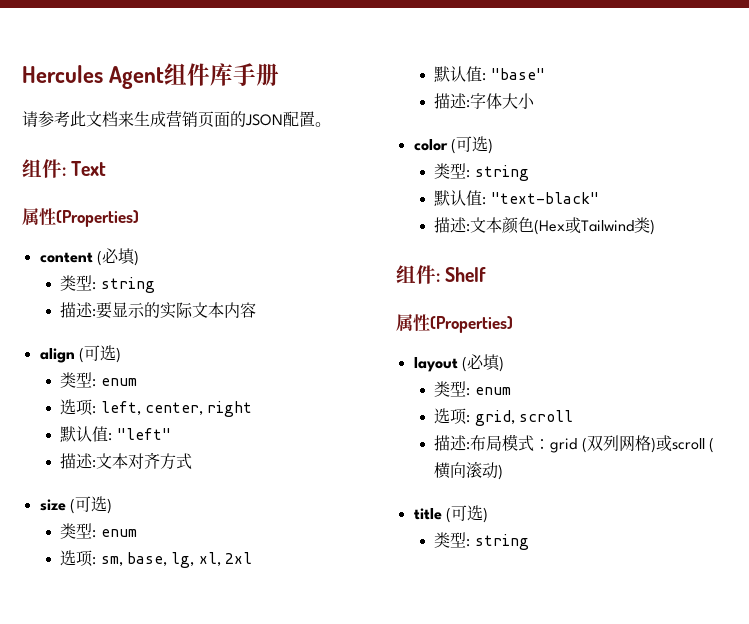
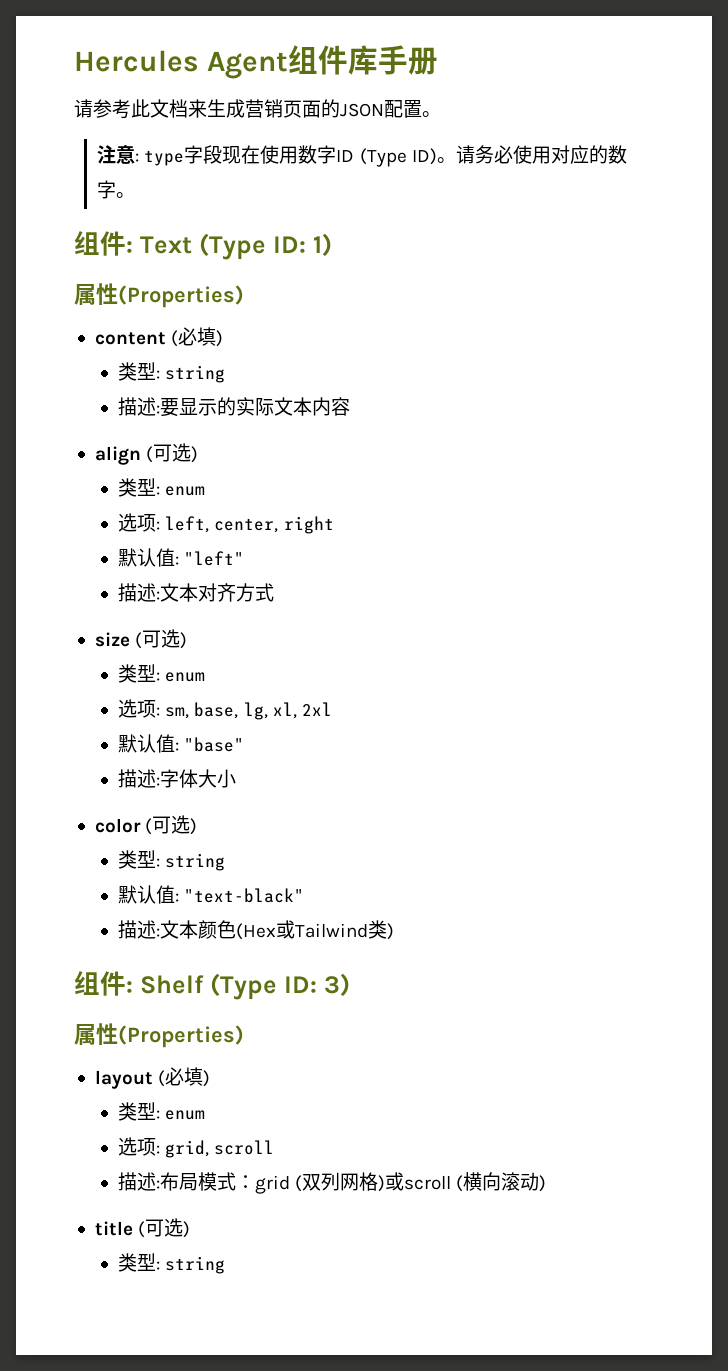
+ 注意: type字段现在使用数字ID (Type ID)。请务必使用对应的数字。
- 组件: Text
+ 组件: Text (Type ID: 1)
- 组件: Shelf
+ 组件: Shelf (Type ID: 3)

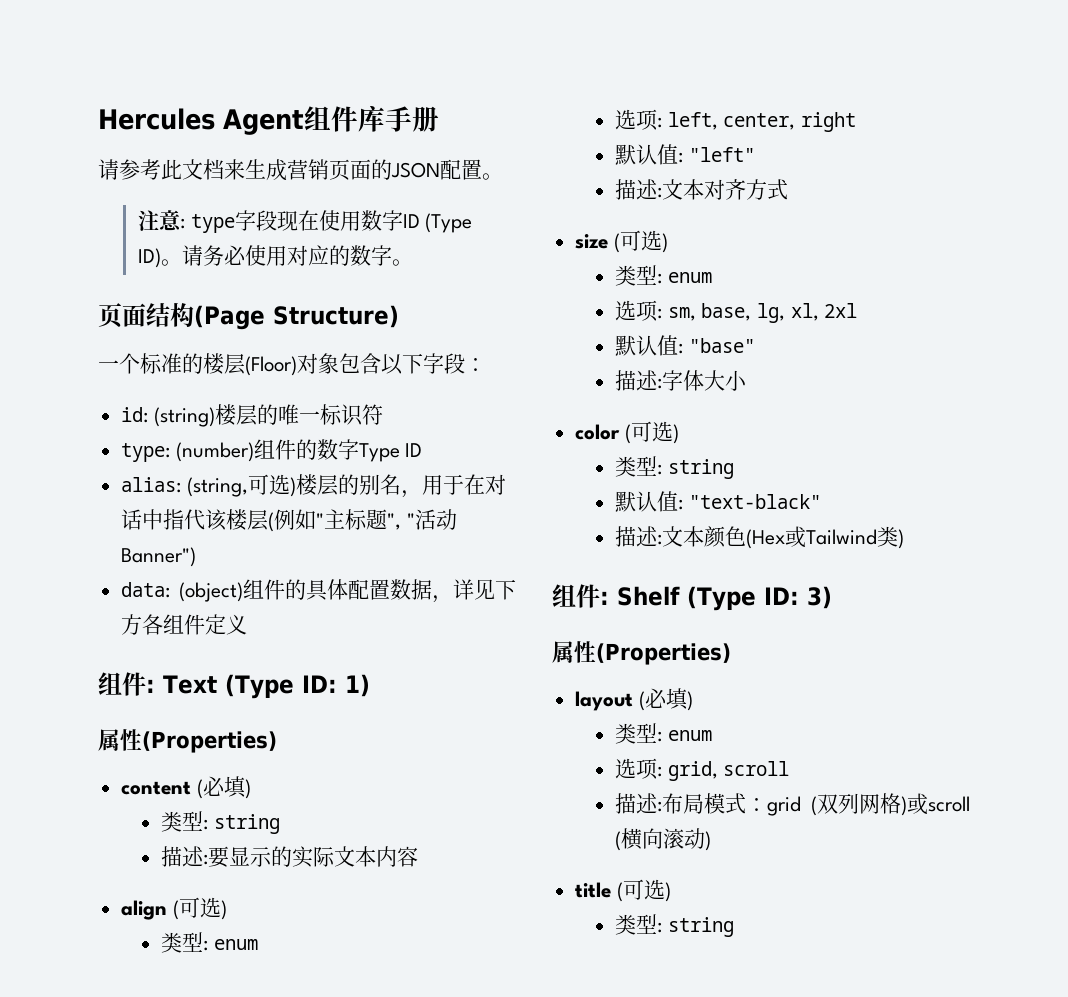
+ 页面结构(Page Structure)
+ 一个标准的楼层(Floor)对象包含以下字段：
+ id: (string)楼层的唯一标识符
+ type: (number)组件的数字Type ID
+ alias: (string,可选)楼层的别名，用于在对话中指代该楼层(例如"主标题", "活动Banner")
+ data: (object)组件的具体配置数据，详见下方各组件定义

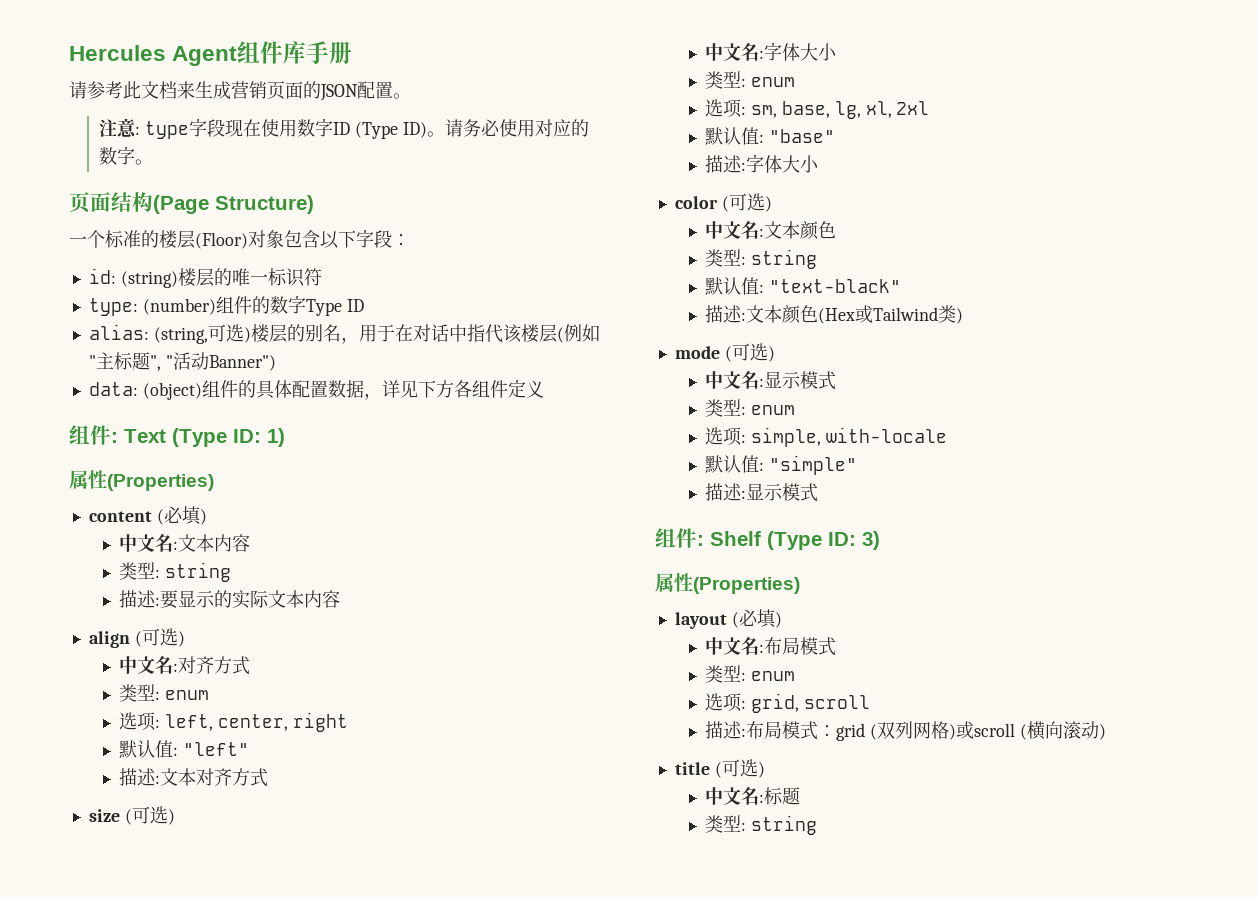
+ 中文名:文本内容
+ 中文名:对齐方式
+ 中文名:字体大小
+ 中文名:文本颜色
+ mode (可选)
+ 中文名:显示模式
+ 类型: enum
+ 选项: simple, with-locale
+ 默认值: "simple"
+ 描述:显示模式
+ 中文名:布局模式
+ 中文名:标题

